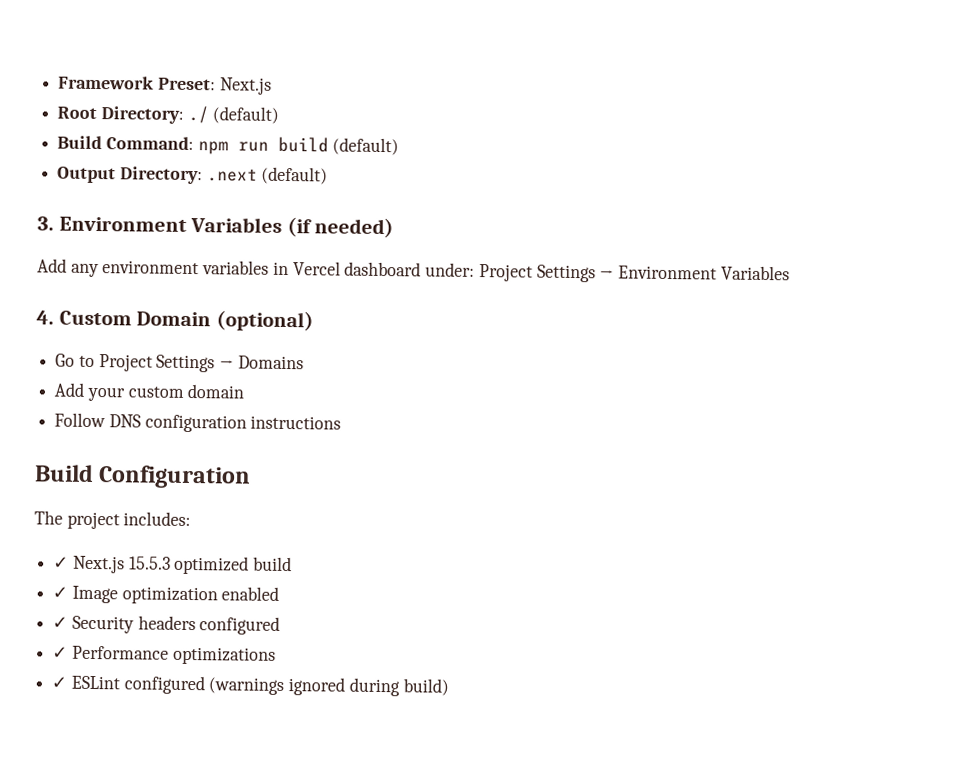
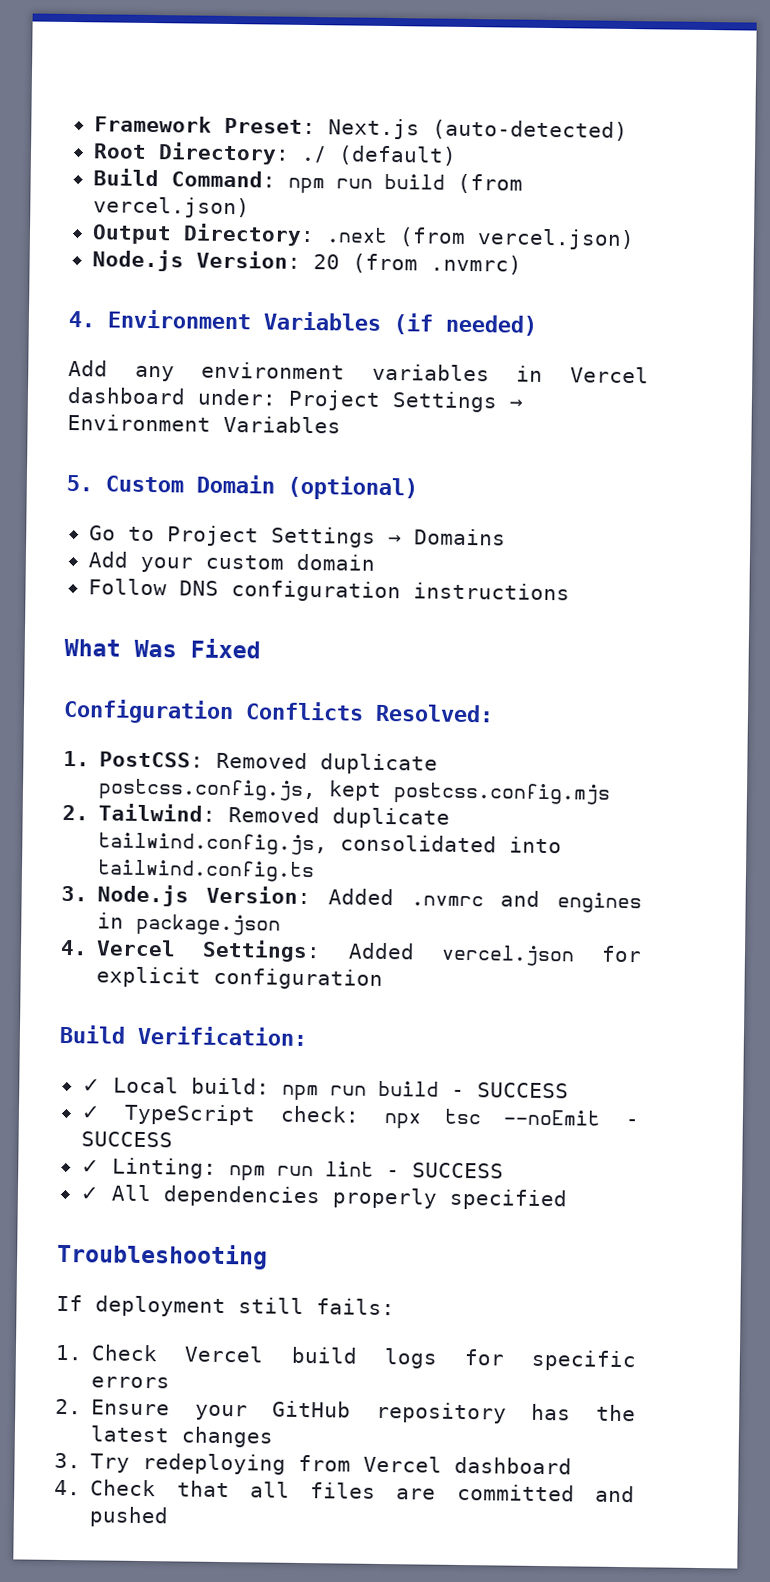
- Framework Preset: Next.js
+ Framework Preset: Next.js (auto-detected)
- Build Command: npm run build (default)
+ Build Command: npm run build (from vercel.json)
- Output Directory: .next (default)
- 3. Environment Variables (if needed)
+ Output Directory: .next (from vercel.json)
+ Node.js Version: 20 (from .nvmrc)
+ 4. Environment Variables (if needed)
- 4. Custom Domain (optional)
+ 5. Custom Domain (optional)
- Build Configuration
- The project includes:
- ✓ Next.js 15.5.3 optimized build
- ✓ Image optimization enabled
- ✓ Security headers configured
- ✓ Performance optimizations
- ✓ ESLint configured (warnings ignored during build)
+ What Was Fixed
+ Configuration Conflicts Resolved:
+ 1. PostCSS: Removed duplicate postcss.config.js, kept postcss.config.mjs
+ 2. Tailwind: Removed duplicate tailwind.config.js, consolidated into tailwind.config.ts
+ 3. Node.js Version: Added .nvmrc and engines in package.json
+ 4. Vercel Settings: Added vercel.json for explicit configuration
+ Build Verification:
+ ✓ Local build: npm run build - SUCCESS
+ ✓ TypeScript check: npx tsc --noEmit - SUCCESS
+ ✓ Linting: npm run lint - SUCCESS
+ ✓ All dependencies properly specified
+ Troubleshooting
+ If deployment still fails:
+ 1. Check Vercel build logs for specific errors
+ 2. Ensure your GitHub repository has the latest changes
+ 3. Try redeploying from Vercel dashboard
+ 4. Check that all files are committed and pushed

